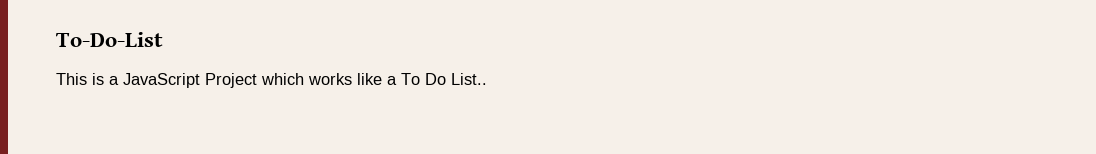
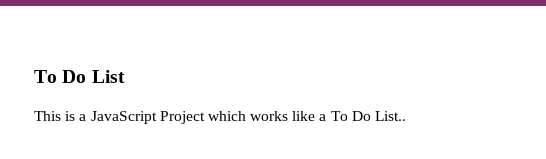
- To-Do-List
+ To Do List

